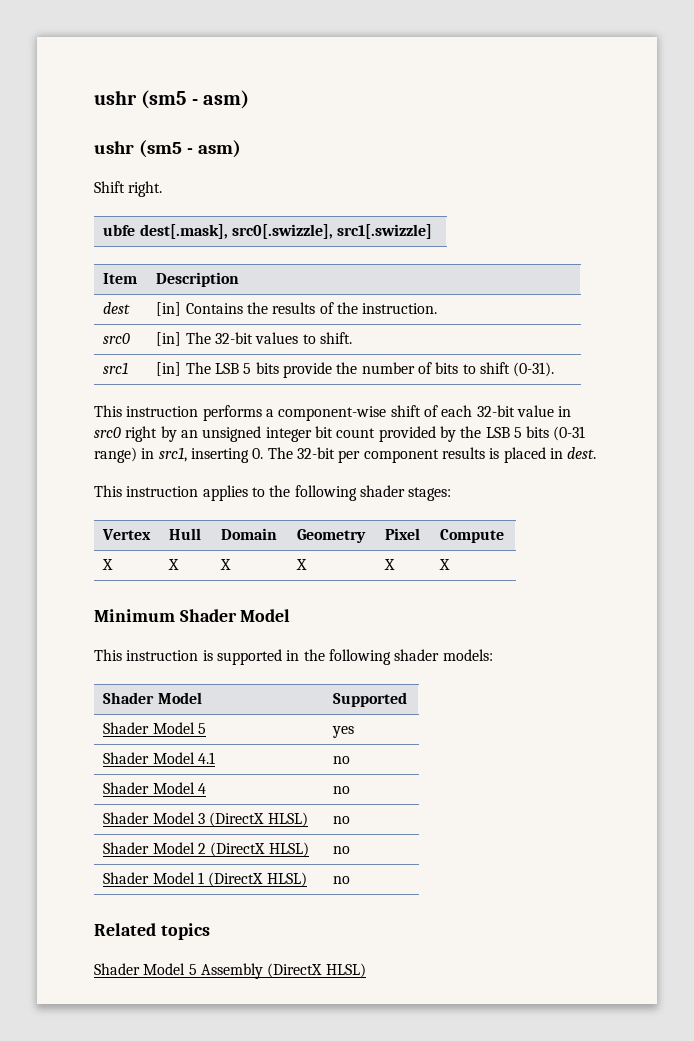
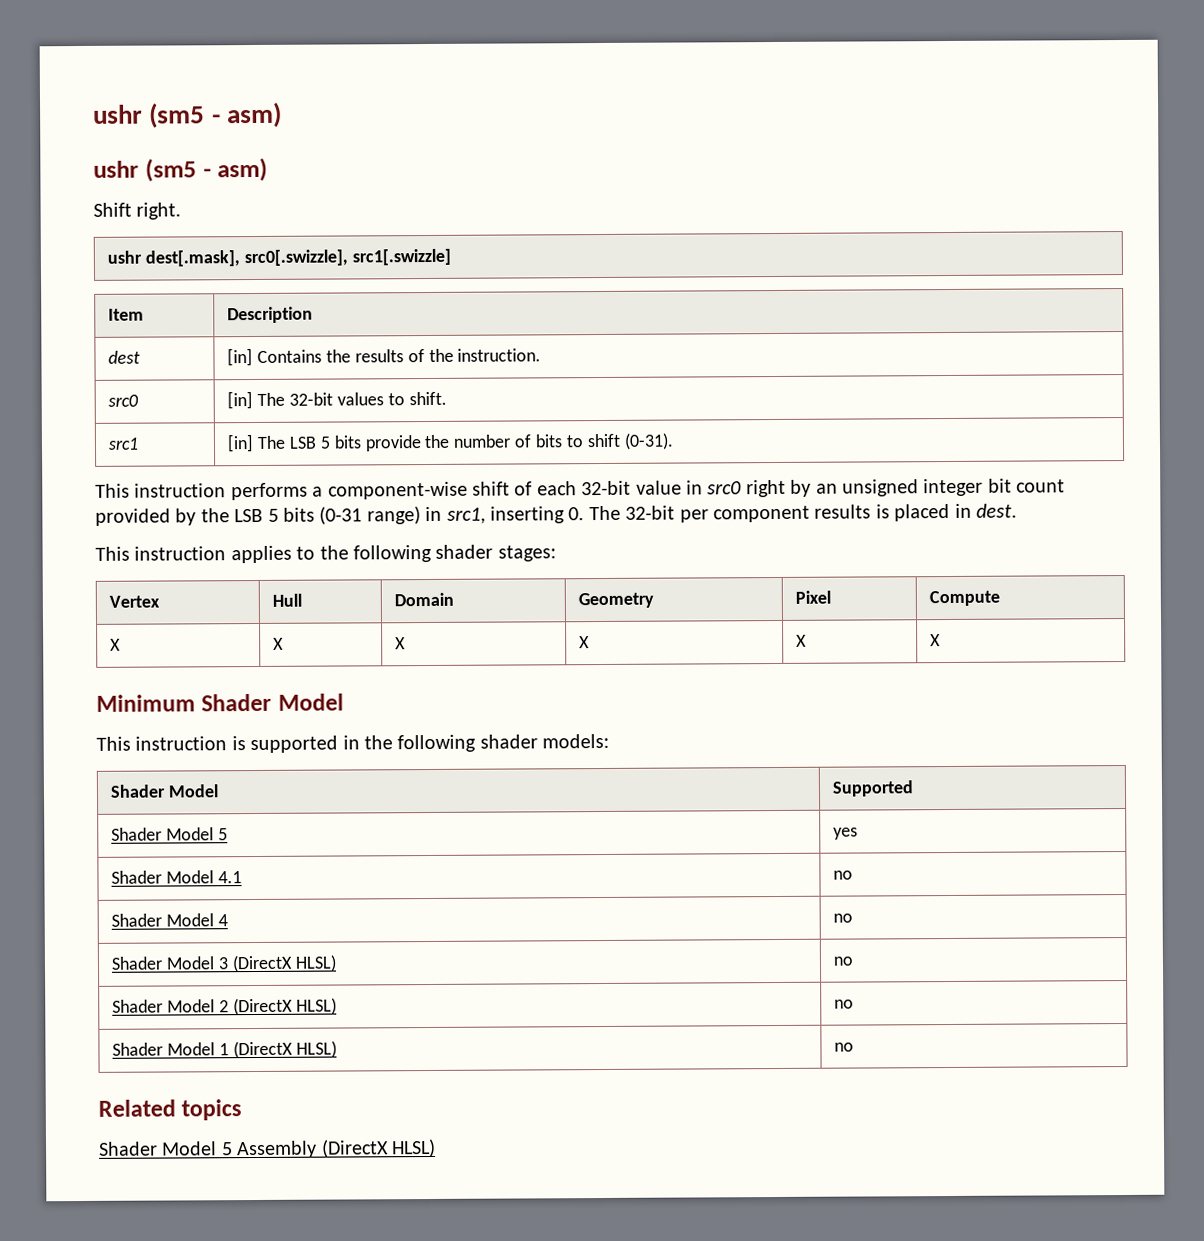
- ubfe dest[.mask], src0[.swizzle], src1[.swizzle]
+ ushr dest[.mask], src0[.swizzle], src1[.swizzle]

